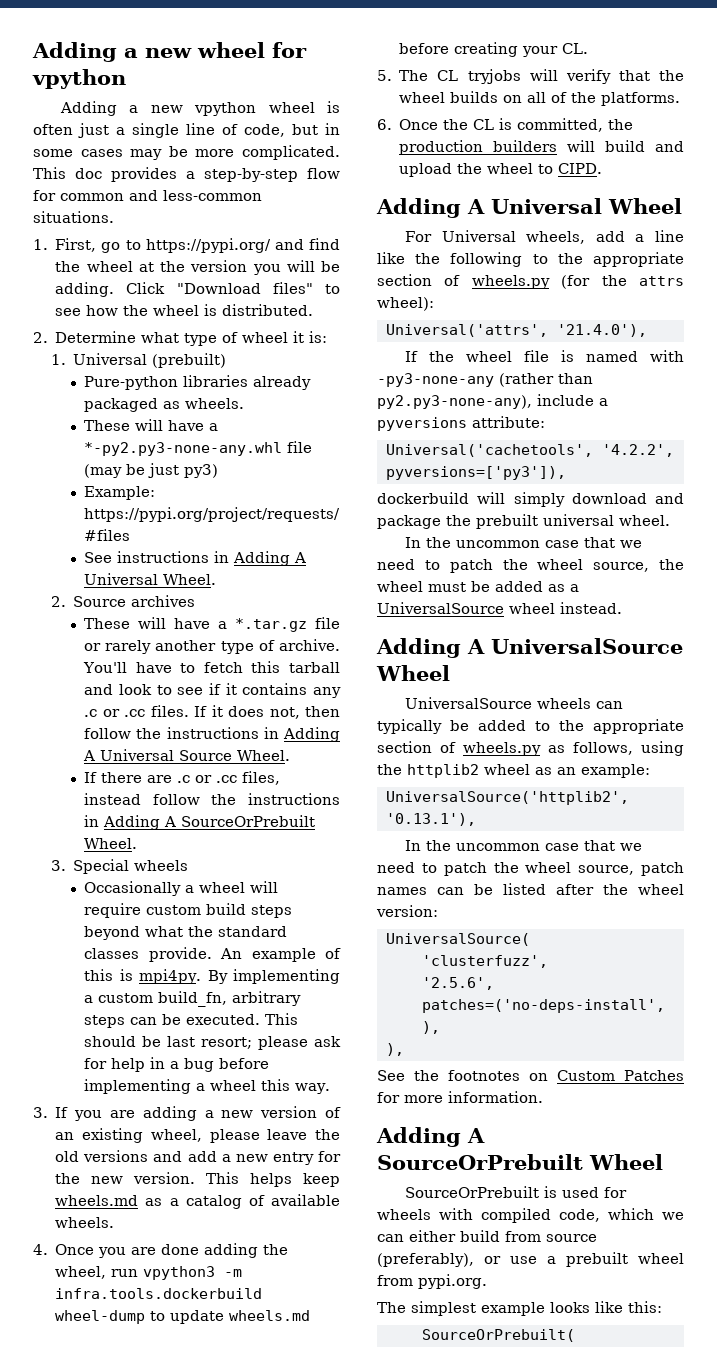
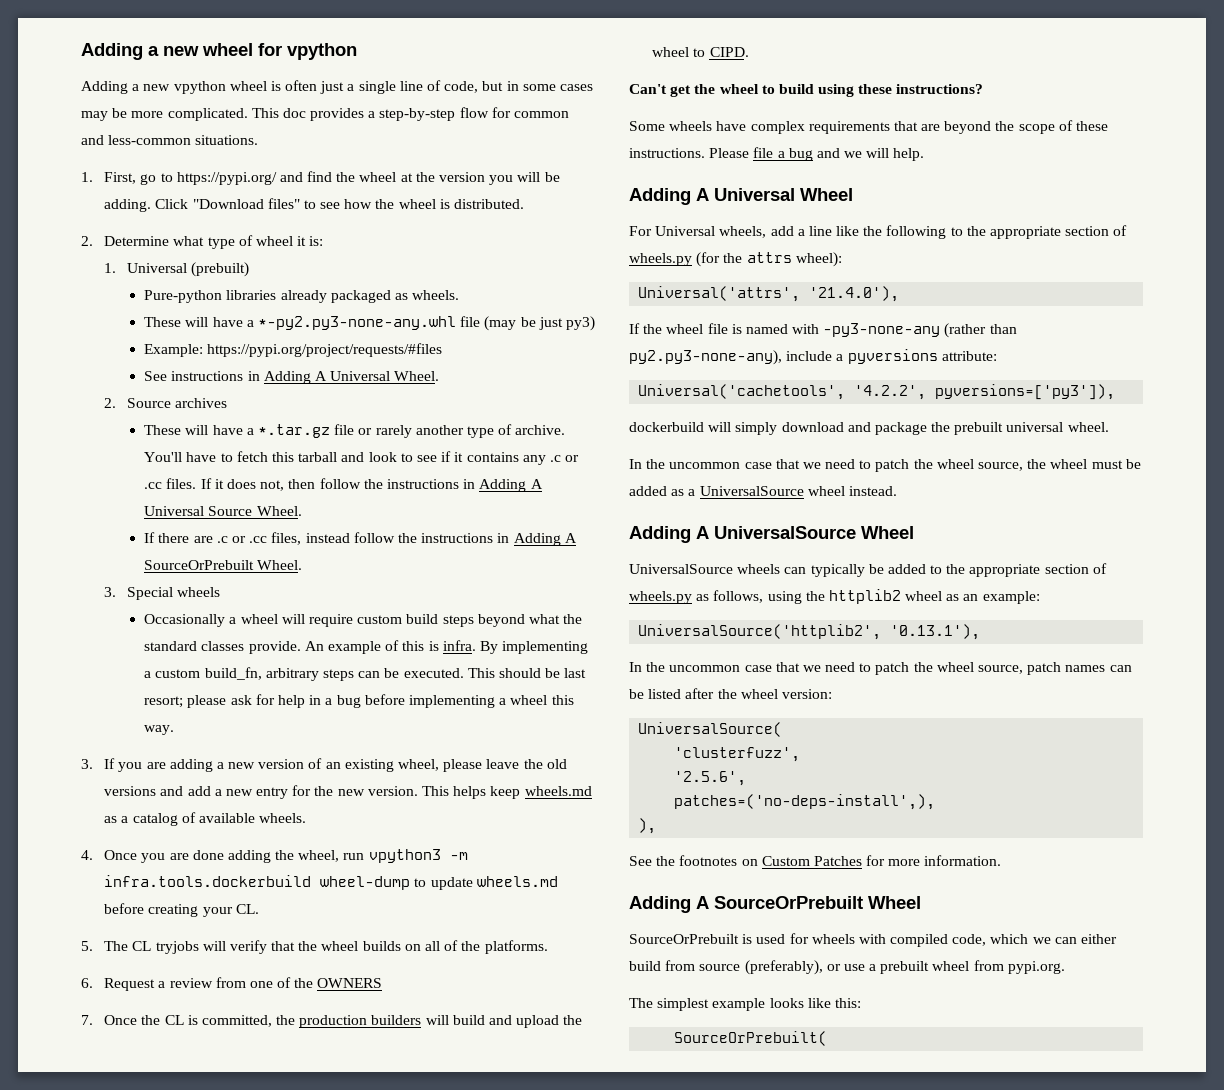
- An example of this is mpi4py.
+ An example of this is infra.
- 6. Once the CL is committed, the production builders will build and upload the wheel to CIPD.
+ 6. Request a review from one of the OWNERS
+ 7. Once the CL is committed, the production builders will build and upload the wheel to CIPD.
+ Can't get the wheel to build using these instructions?
+ Some wheels have complex requirements that are beyond the scope of these instructions. Please file a bug and we will help.

